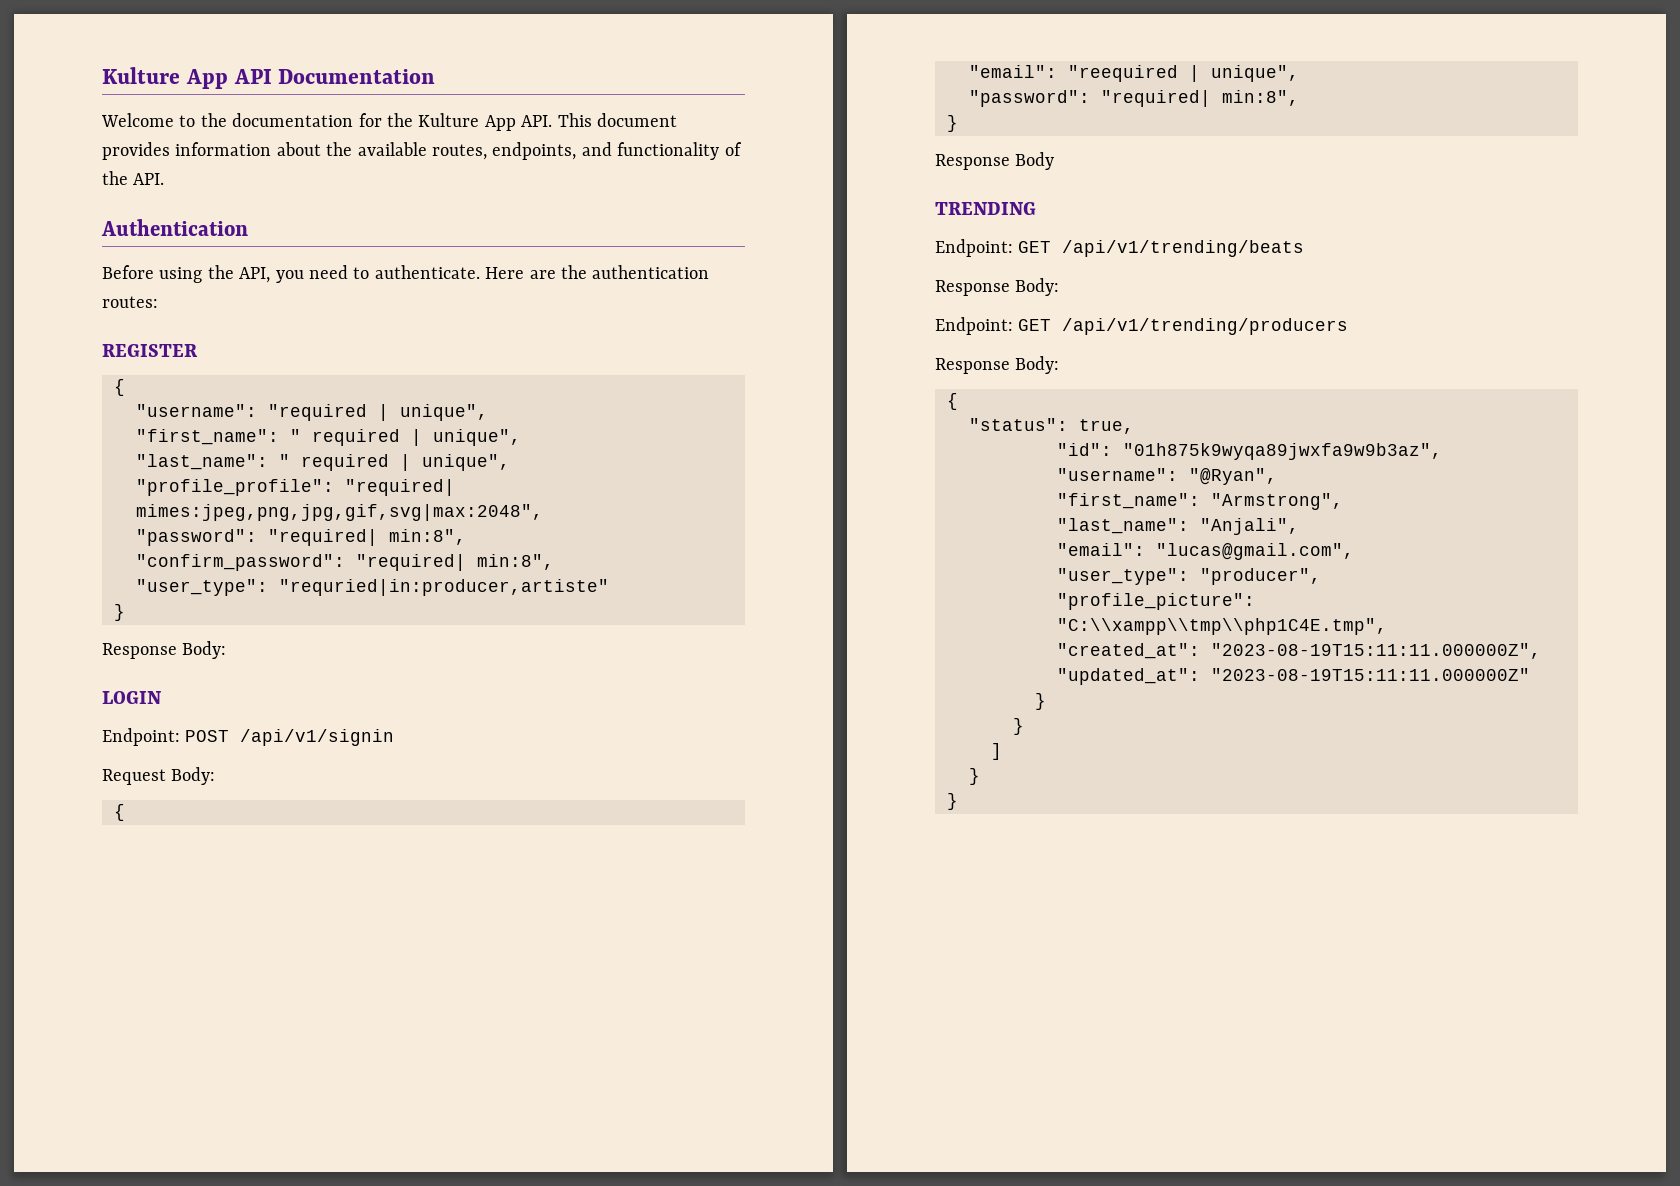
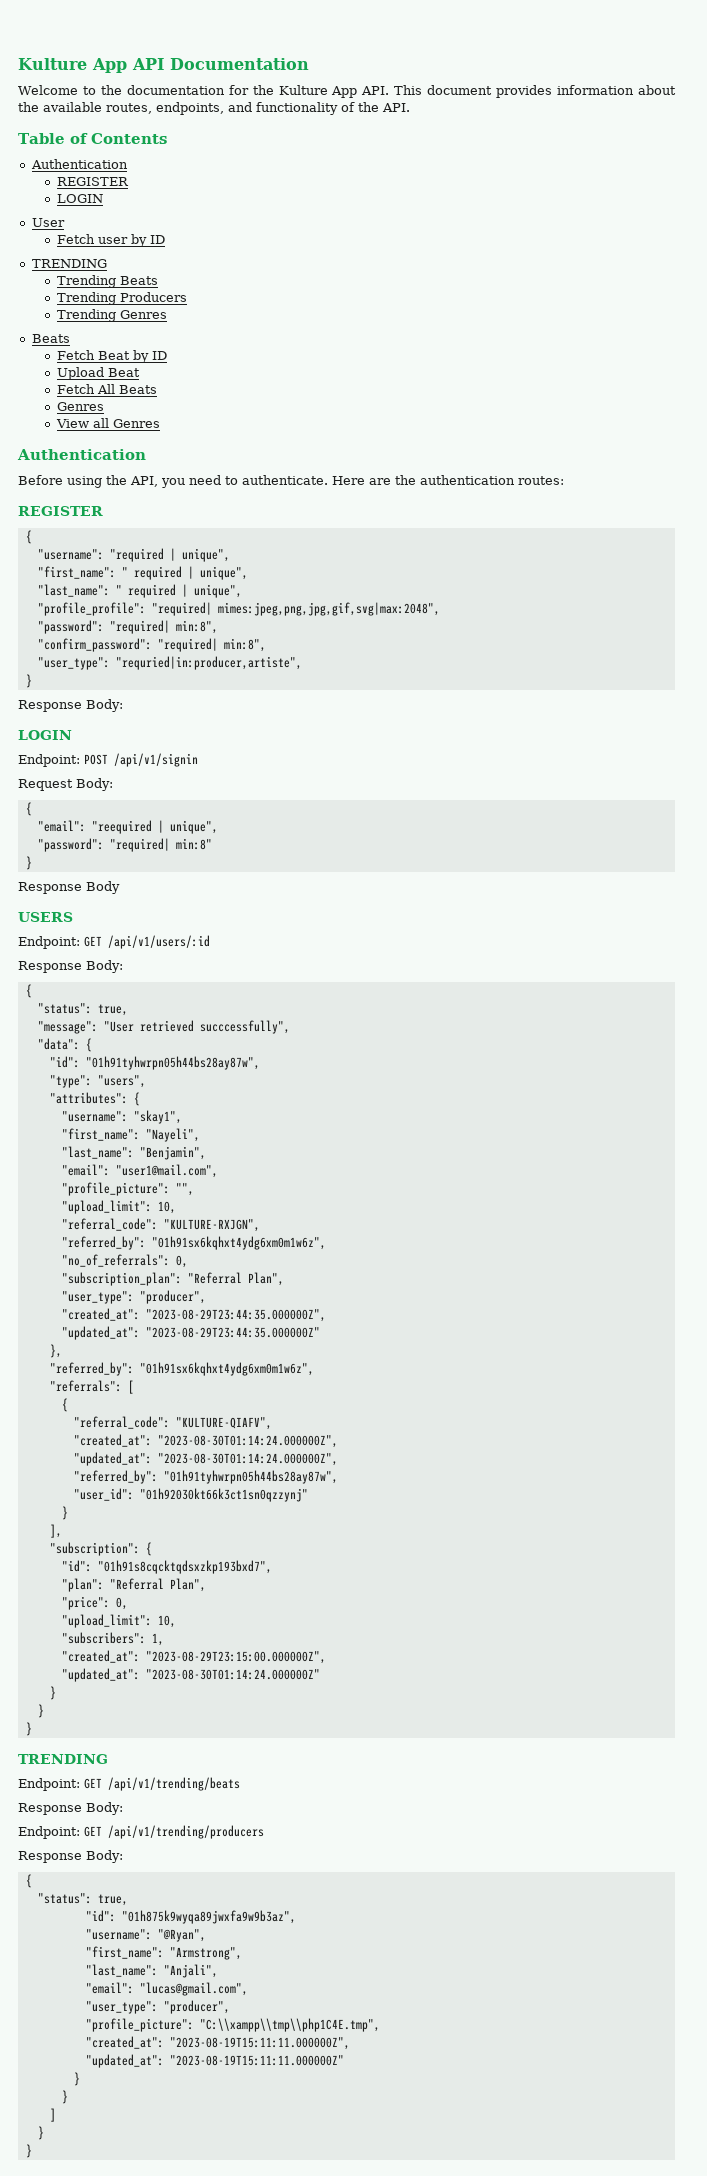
+ Table of Contents
+ Authentication
+ REGISTER
+ LOGIN
+ User
+ Fetch user by ID
+ TRENDING
+ Trending Beats
+ Trending Producers
+ Trending Genres
+ Beats
+ Fetch Beat by ID
+ Upload Beat
+ Fetch All Beats
+ Genres
+ View all Genres
- "user_type": "requried|in:producer,artiste"
+ "user_type": "requried|in:producer,artiste",
  "email": "reequired | unique",
- "password": "required| min:8",
+ "password": "required| min:8"
+ USERS
+ Endpoint: GET /api/v1/users/:id
+ Response Body:
+ {
+ "status": true,
+ "message": "User retrieved succcessfully",
+ "data": {
+ "id": "01h91tyhwrpn05h44bs28ay87w",
+ "type": "users",
+ "attributes": {
+ "username": "skay1",
+ "first_name": "Nayeli",
+ "last_name": "Benjamin",
+ "email": "user1@mail.com",
+ "profile_picture": "",
+ "upload_limit": 10,
+ "referral_code": "KULTURE-RXJGN",
+ "referred_by": "01h91sx6kqhxt4ydg6xm0m1w6z",
+ "no_of_referrals": 0,
+ "subscription_plan": "Referral Plan",
+ "user_type": "producer",
+ "created_at": "2023-08-29T23:44:35.000000Z",
+ "updated_at": "2023-08-29T23:44:35.000000Z"
+ },
+ "referred_by": "01h91sx6kqhxt4ydg6xm0m1w6z",
+ "referrals": [
+ {
+ "referral_code": "KULTURE-QIAFV",
+ "created_at": "2023-08-30T01:14:24.000000Z",
+ "updated_at": "2023-08-30T01:14:24.000000Z",
+ "referred_by": "01h91tyhwrpn05h44bs28ay87w",
+ "user_id": "01h92030kt66k3ct1sn0qzzynj"
+ }
+ ],
+ "subscription": {
+ "id": "01h91s8cqcktqdsxzkp193bxd7",
+ "plan": "Referral Plan",
+ "price": 0,
+ "upload_limit": 10,
+ "subscribers": 1,
+ "created_at": "2023-08-29T23:15:00.000000Z",
+ "updated_at": "2023-08-30T01:14:24.000000Z"
+ }
+ }
+ }

